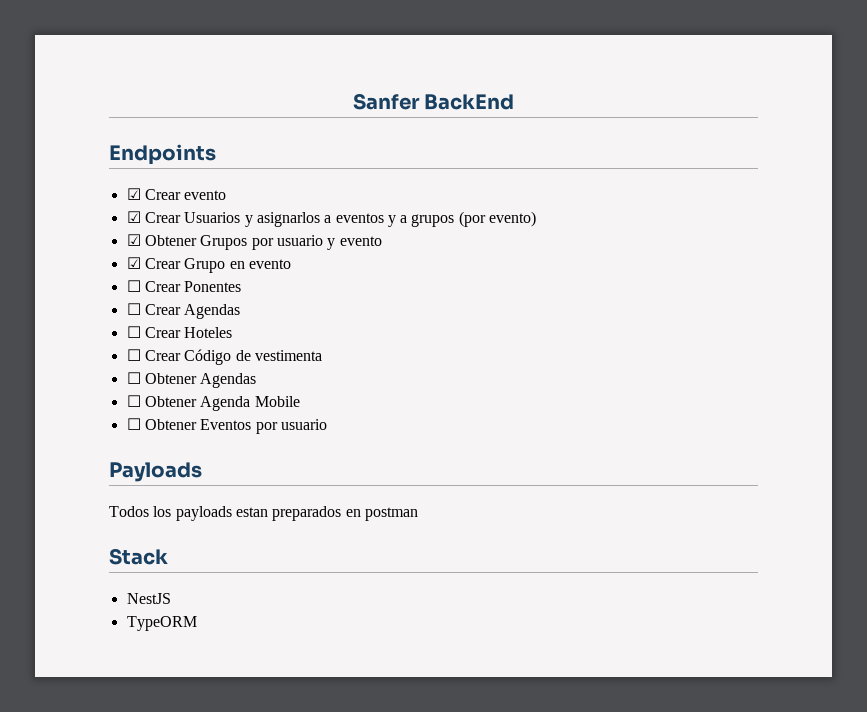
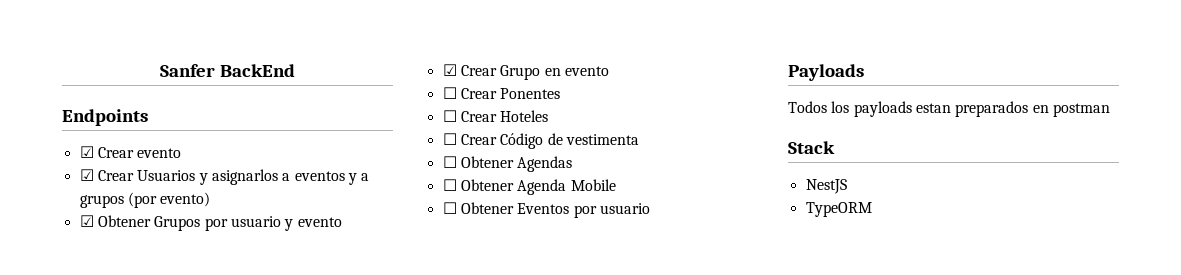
- ☐ Crear Agendas

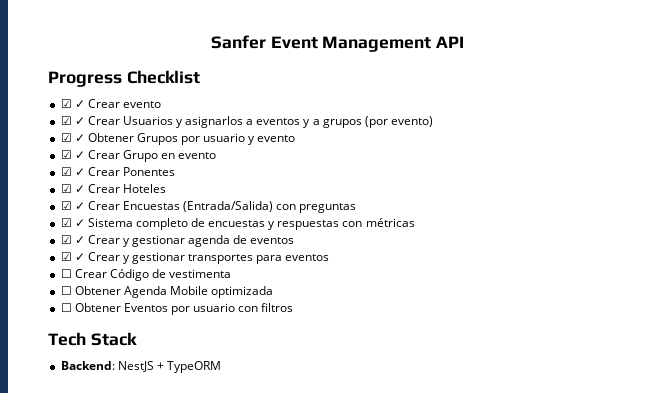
- Sanfer BackEnd
- Endpoints
- ☑ Crear evento
+ Sanfer Event Management API
+ Progress Checklist
+ ☑ ✓ Crear evento
- ☑ Crear Usuarios y asignarlos a eventos y a grupos (por evento)
+ ☑ ✓ Crear Usuarios y asignarlos a eventos y a grupos (por evento)
- ☑ Obtener Grupos por usuario y evento
+ ☑ ✓ Obtener Grupos por usuario y evento
- ☑ Crear Grupo en evento
+ ☑ ✓ Crear Grupo en evento
- ☐ Crear Ponentes
+ ☑ ✓ Crear Ponentes
- ☐ Crear Hoteles
+ ☑ ✓ Crear Hoteles
+ ☑ ✓ Crear Encuestas (Entrada/Salida) con preguntas
+ ☑ ✓ Sistema completo de encuestas y respuestas con métricas
+ ☑ ✓ Crear y gestionar agenda de eventos
+ ☑ ✓ Crear y gestionar transportes para eventos
- ☐ Obtener Agendas
- ☐ Obtener Agenda Mobile
+ ☐ Obtener Agenda Mobile optimizada
- ☐ Obtener Eventos por usuario
- Payloads
- Todos los payloads estan preparados en postman
- Stack
+ ☐ Obtener Eventos por usuario con filtros
+ Tech Stack
- NestJS
- TypeORM
+ Backend: NestJS + TypeORM

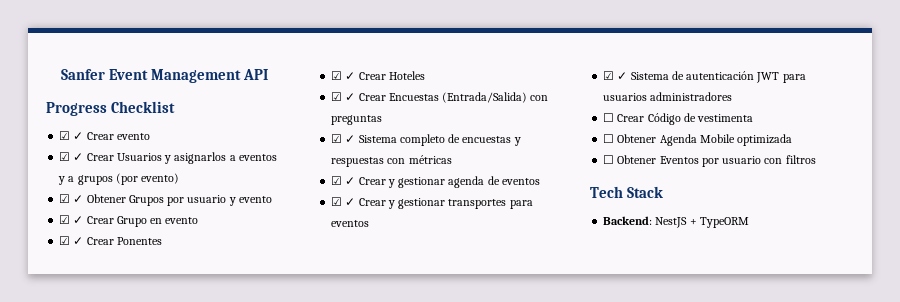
+ ☑ ✓ Sistema de autenticación JWT para usuarios administradores

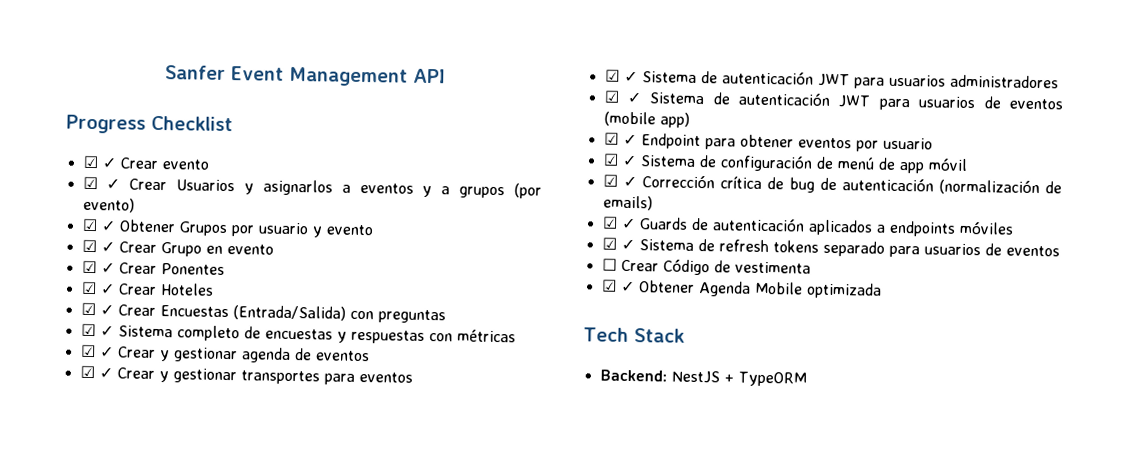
+ ☑ ✓ Sistema de autenticación JWT para usuarios de eventos (mobile app)
+ ☑ ✓ Endpoint para obtener eventos por usuario
+ ☑ ✓ Sistema de configuración de menú de app móvil
+ ☑ ✓ Corrección crítica de bug de autenticación (normalización de emails)
+ ☑ ✓ Guards de autenticación aplicados a endpoints móviles
+ ☑ ✓ Sistema de refresh tokens separado para usuarios de eventos
- ☐ Obtener Agenda Mobile optimizada
+ ☑ ✓ Obtener Agenda Mobile optimizada
- ☐ Obtener Eventos por usuario con filtros

